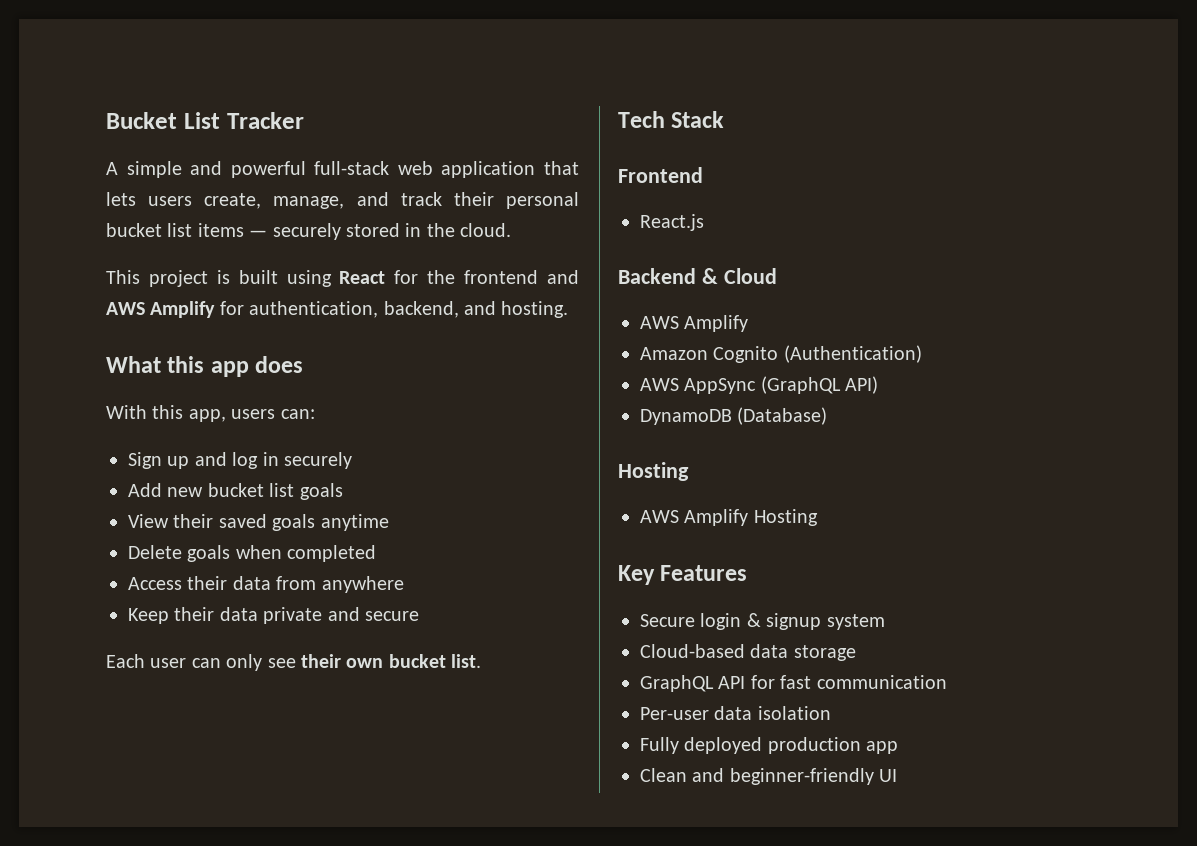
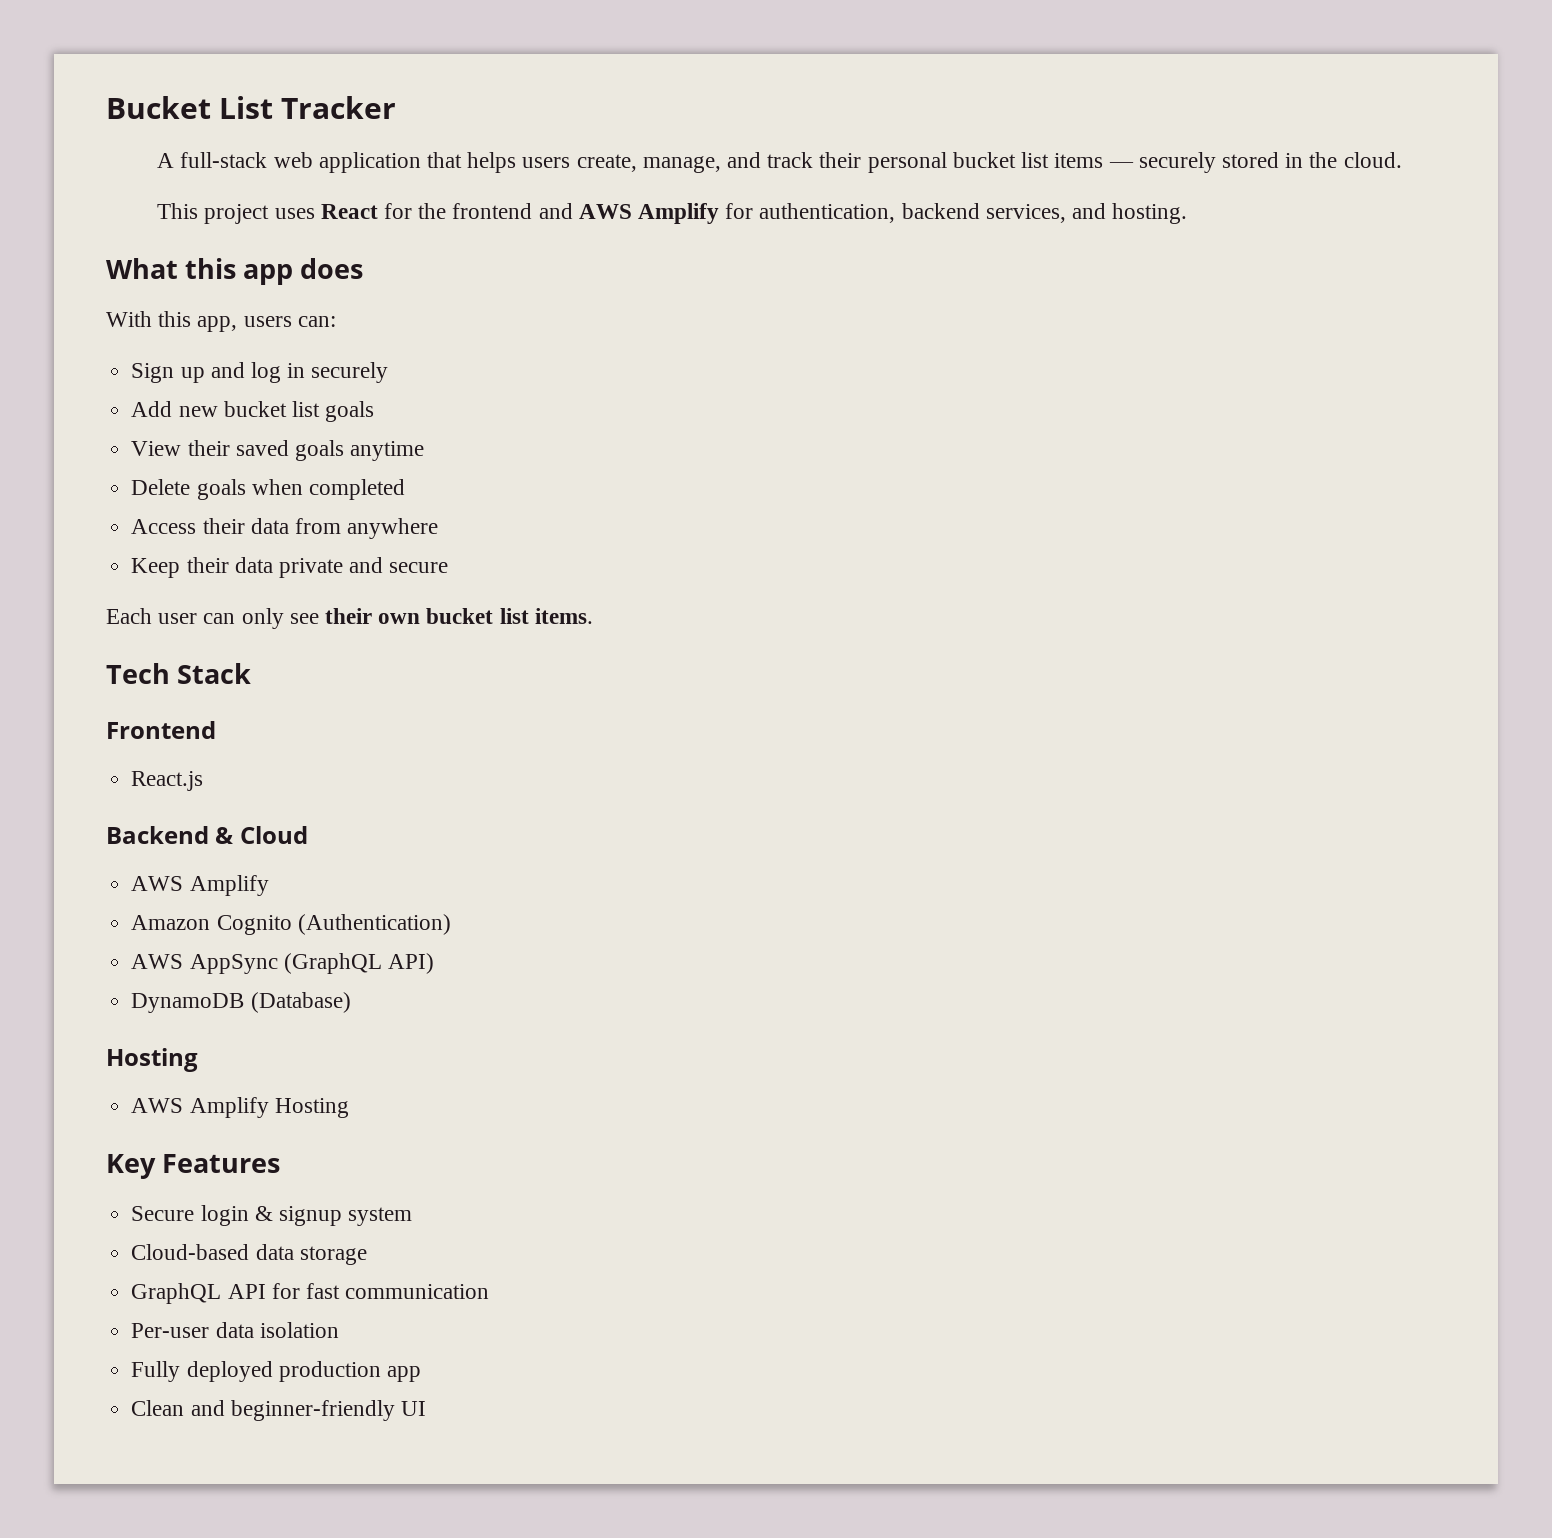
- A simple and powerful full-stack web application that lets users create, manage, and track their personal bucket list items — securely stored in the cloud.
+ A full-stack web application that helps users create, manage, and track their personal bucket list items — securely stored in the cloud.
- This project is built using React for the frontend and AWS Amplify for authentication, backend, and hosting.
+ This project uses React for the frontend and AWS Amplify for authentication, backend services, and hosting.
- Each user can only see their own bucket list.
+ Each user can only see their own bucket list items.

